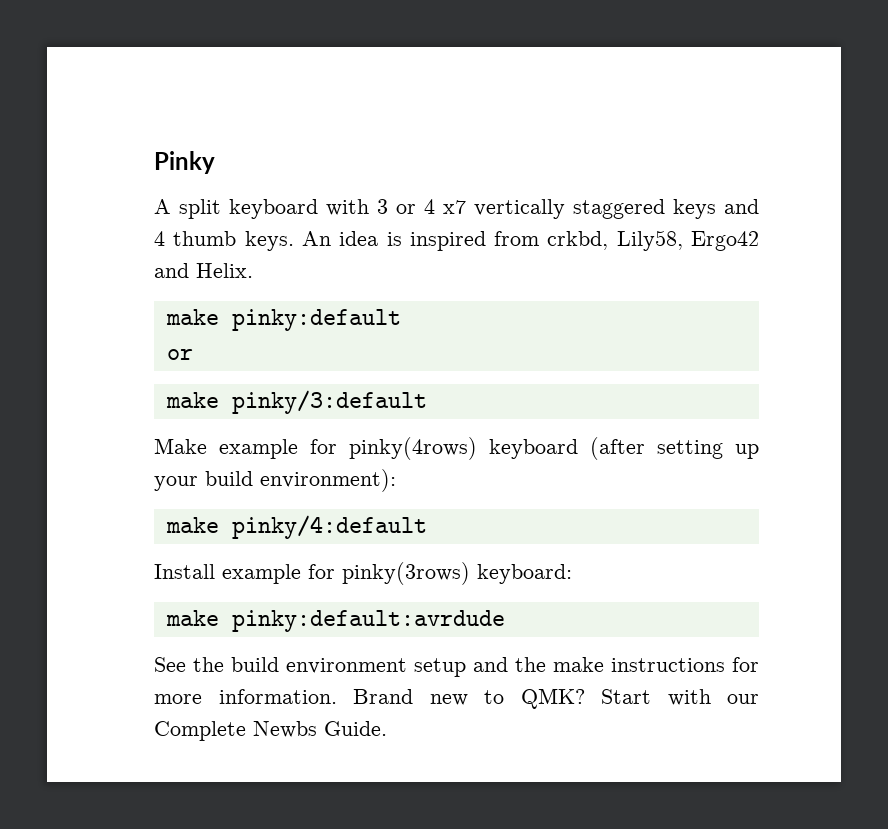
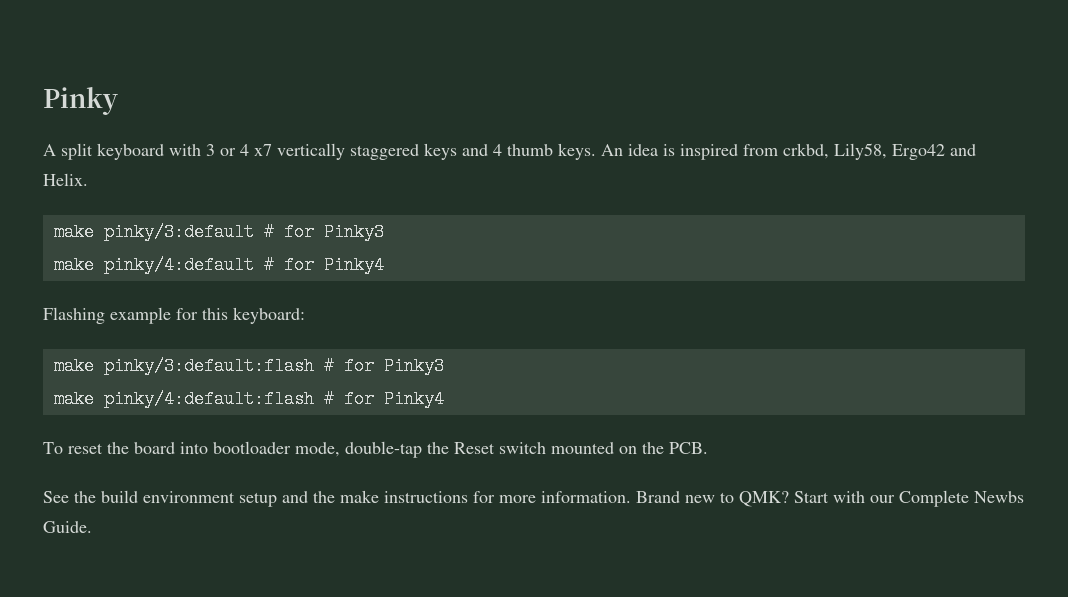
- make pinky:default
- or
- make pinky/3:default
- Make example for pinky(4rows) keyboard (after setting up your build environment):
- make pinky/4:default
- Install example for pinky(3rows) keyboard:
+ make pinky/3:default # for Pinky3
+ make pinky/4:default # for Pinky4
+ Flashing example for this keyboard:
- make pinky:default:avrdude
+ make pinky/3:default:flash # for Pinky3
+ make pinky/4:default:flash # for Pinky4
+ To reset the board into bootloader mode, double-tap the Reset switch mounted on the PCB.

